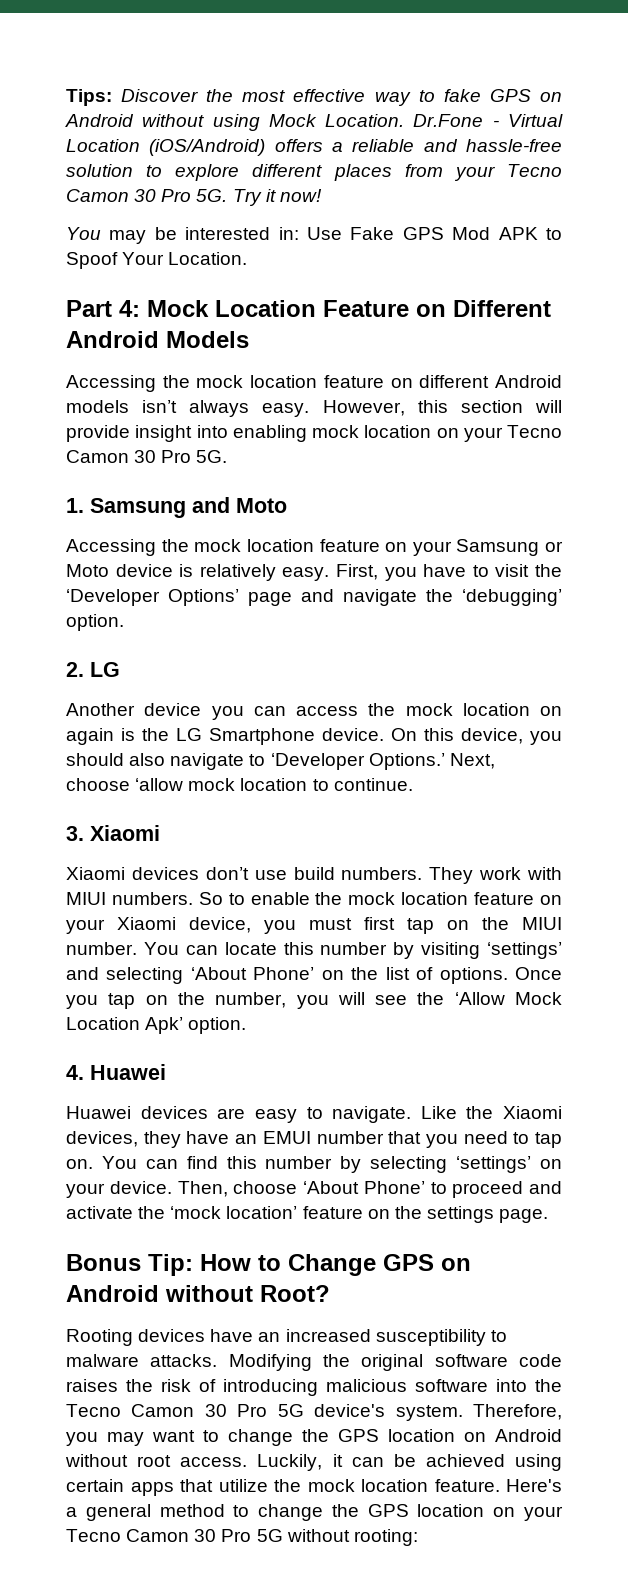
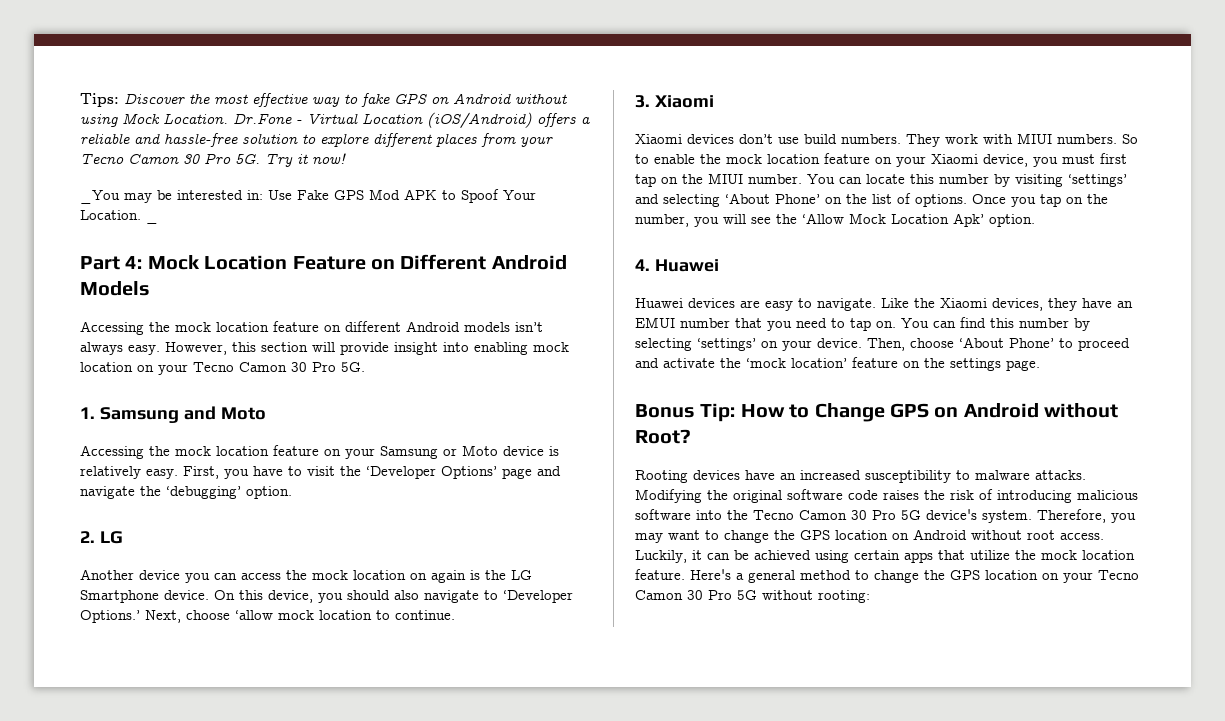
- You may be interested in: Use Fake GPS Mod APK to Spoof Your Location.
+ _You may be interested in: Use Fake GPS Mod APK to Spoof Your Location. _

